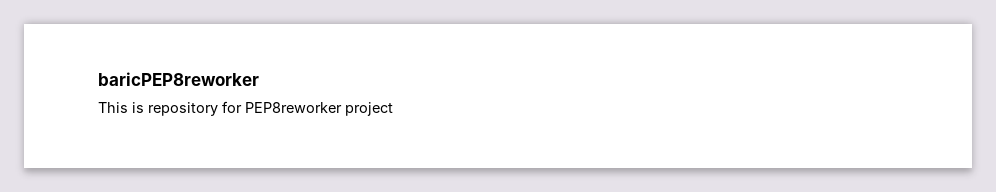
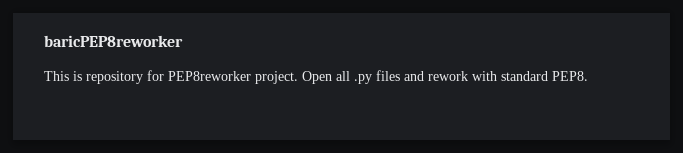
- This is repository for PEP8reworker project
+ This is repository for PEP8reworker project. Open all .py files and rework with standard PEP8.

